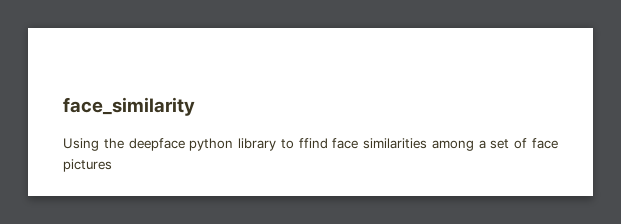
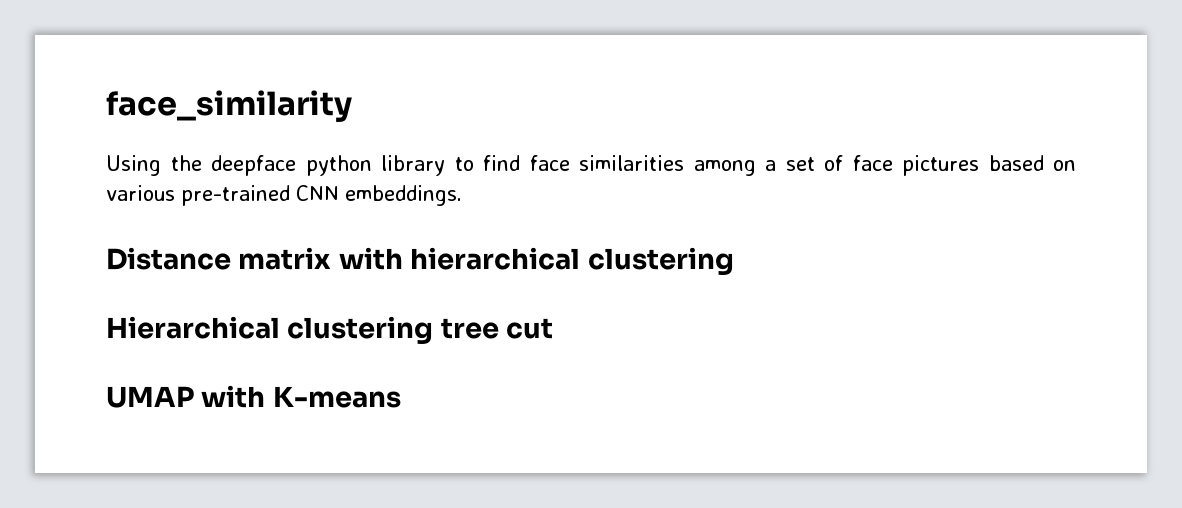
- Using the deepface python library to ffind face similarities among a set of face pictures
+ Using the deepface python library to find face similarities among a set of face pictures based on various pre-trained CNN embeddings.
+ Distance matrix with hierarchical clustering
+ Hierarchical clustering tree cut
+ UMAP with K-means

